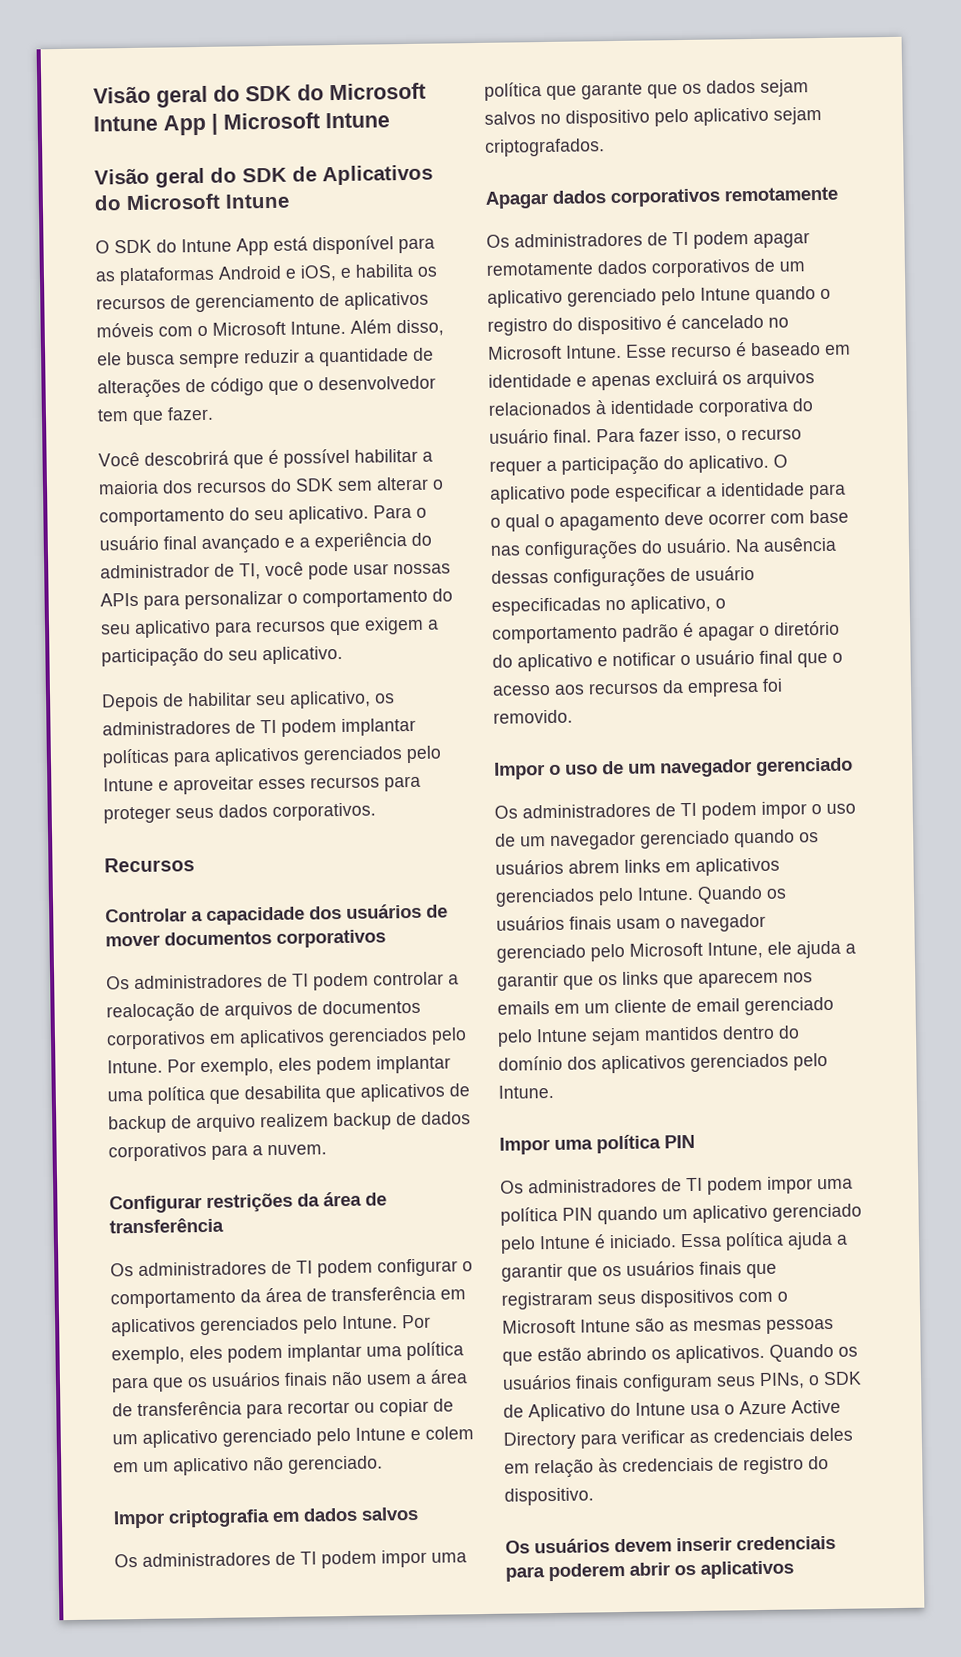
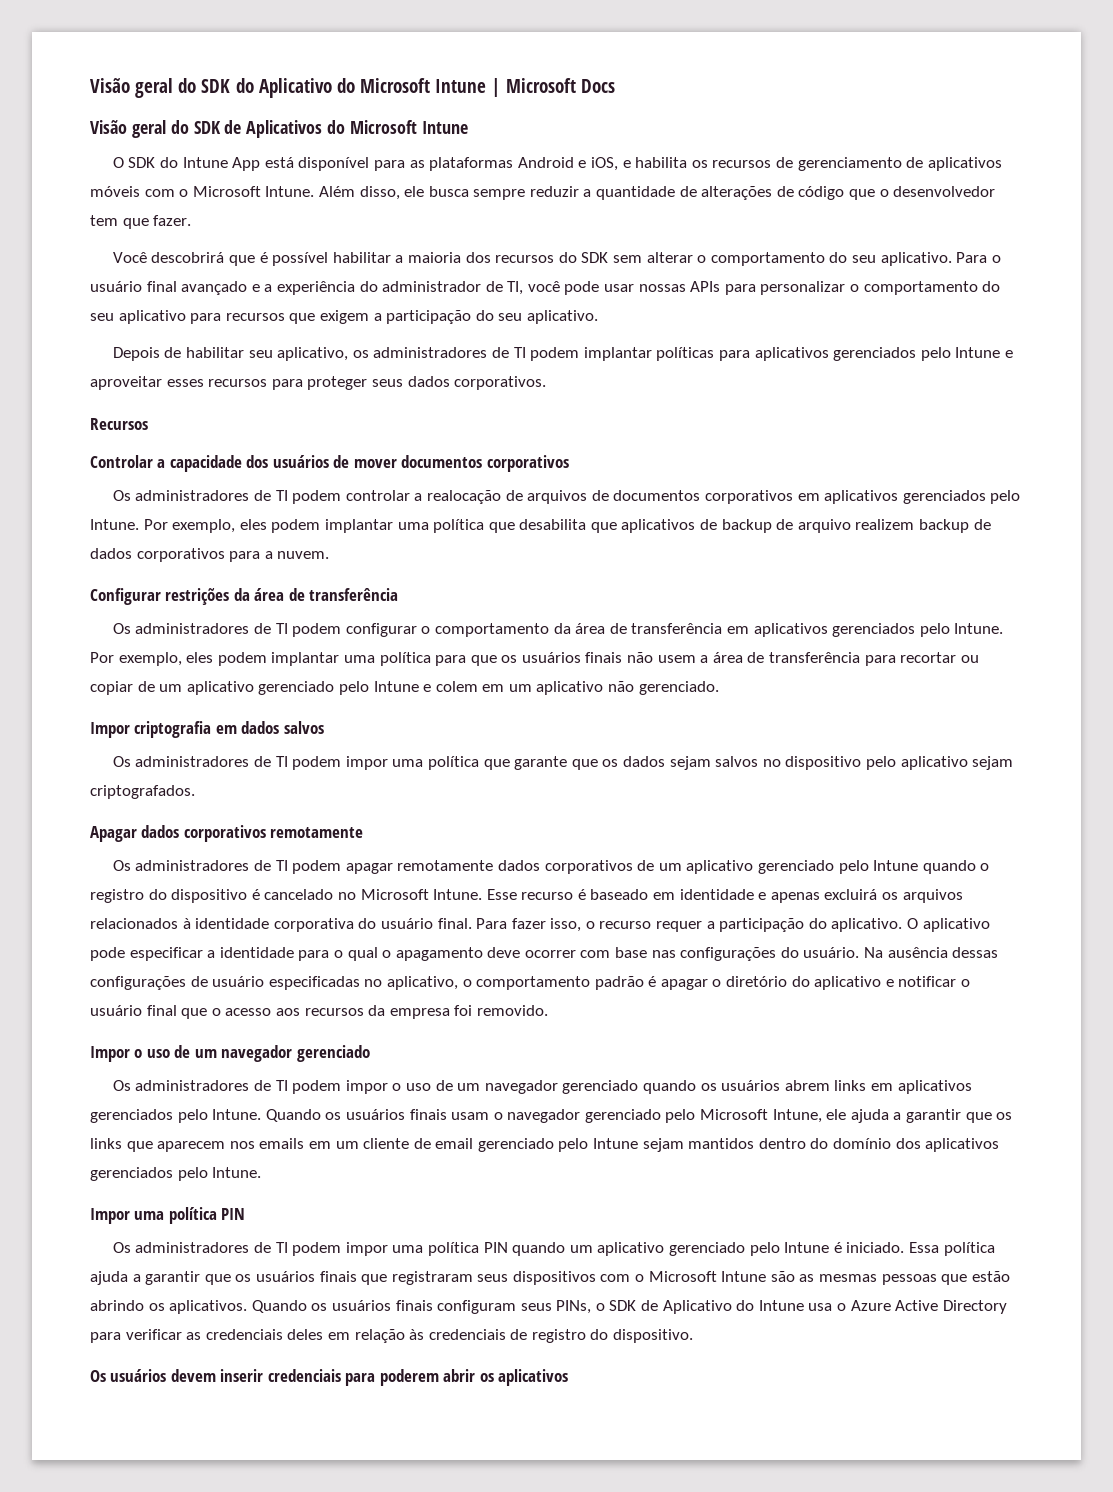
- Visão geral do SDK do Microsoft Intune App | Microsoft Intune
+ Visão geral do SDK do Aplicativo do Microsoft Intune | Microsoft Docs

